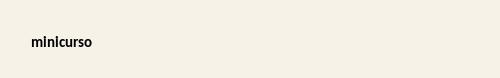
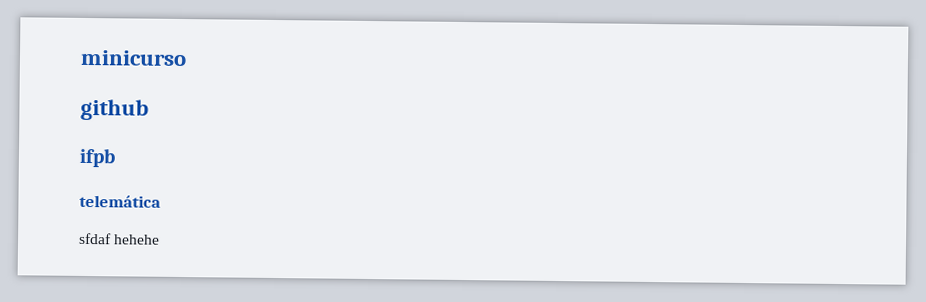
+ github
+ ifpb
+ telemática
+ sfdaf hehehe

